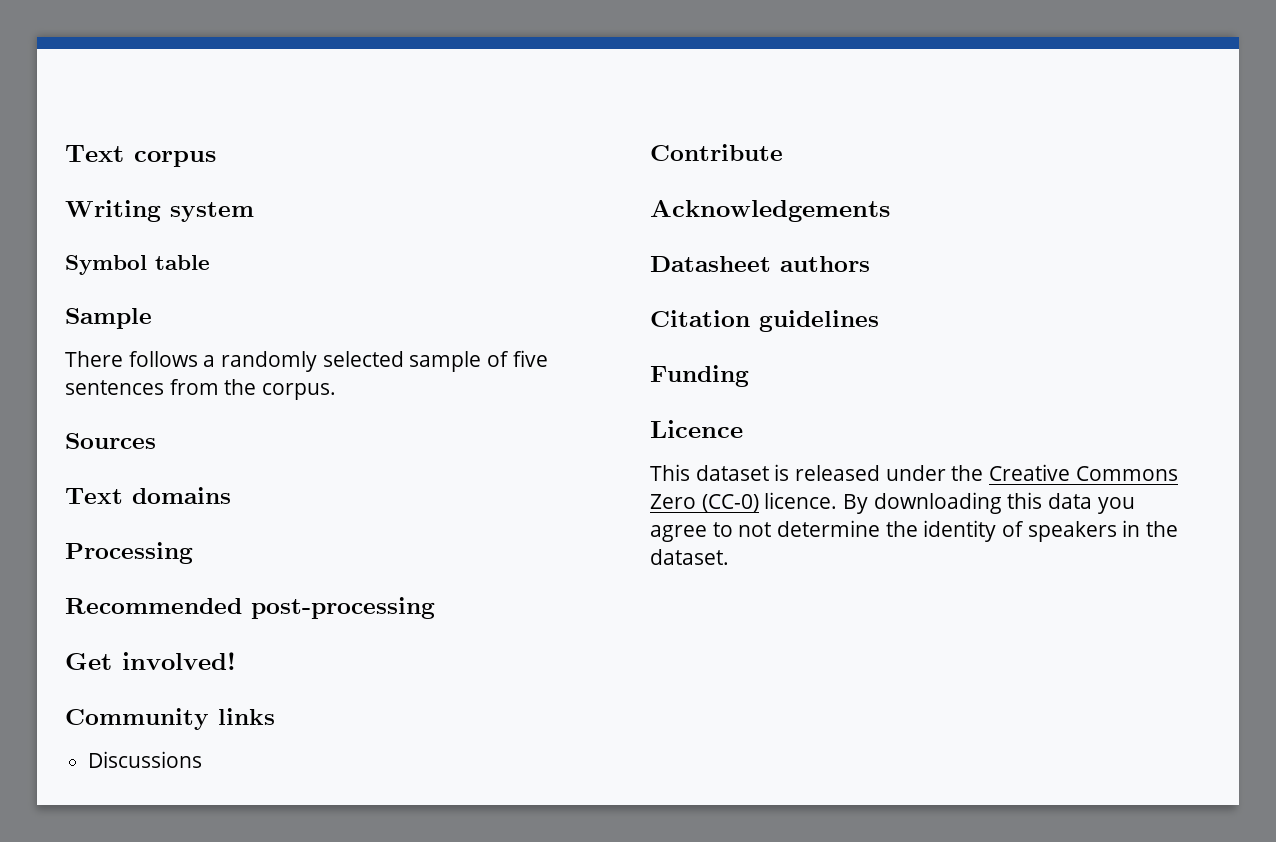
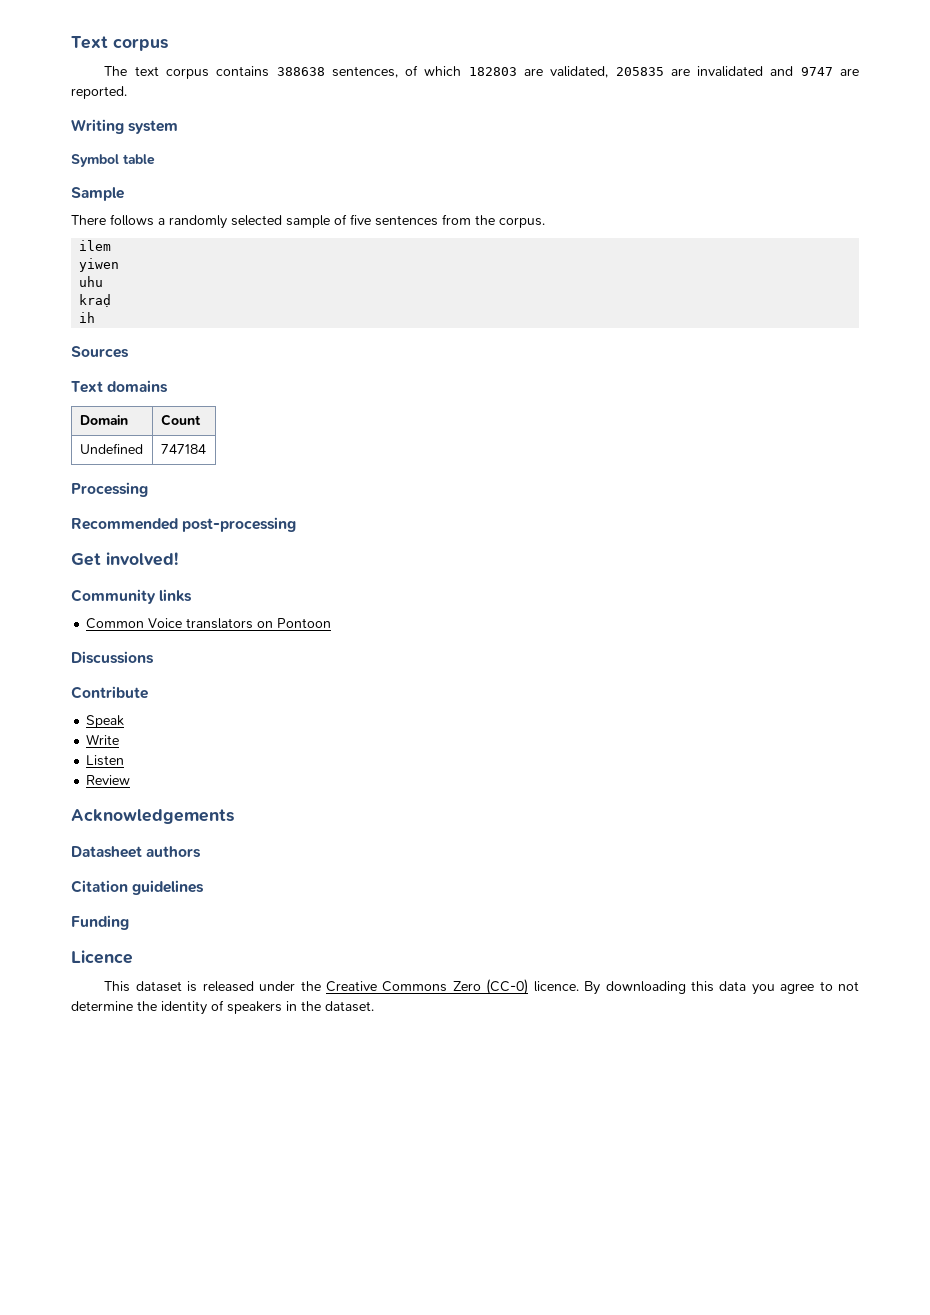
+ The text corpus contains 388638 sentences, of which 182803 are validated, 205835 are invalidated and 9747 are reported.
+ ilem
+ yiwen
+ uhu
+ kraḍ
+ ih
+ Domain | Count
+ Undefined | 747184
+ Common Voice translators on Pontoon
  Discussions
  Contribute
+ Speak
+ Write
+ Listen
+ Review

